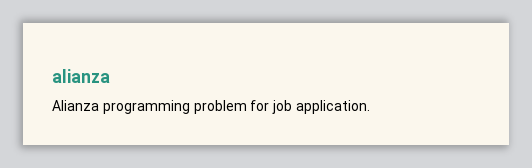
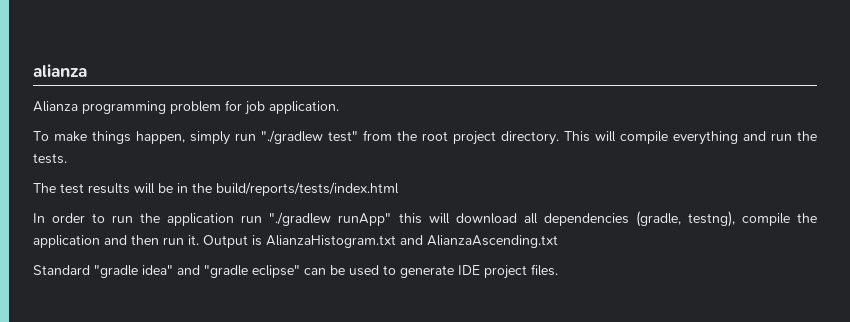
+ To make things happen, simply run "./gradlew test" from the root project directory. This will compile everything and run the tests.
+ The test results will be in the build/reports/tests/index.html
+ In order to run the application run "./gradlew runApp" this will download all dependencies (gradle, testng), compile the application and then run it. Output is AlianzaHistogram.txt and AlianzaAscending.txt
+ Standard "gradle idea" and "gradle eclipse" can be used to generate IDE project files.

